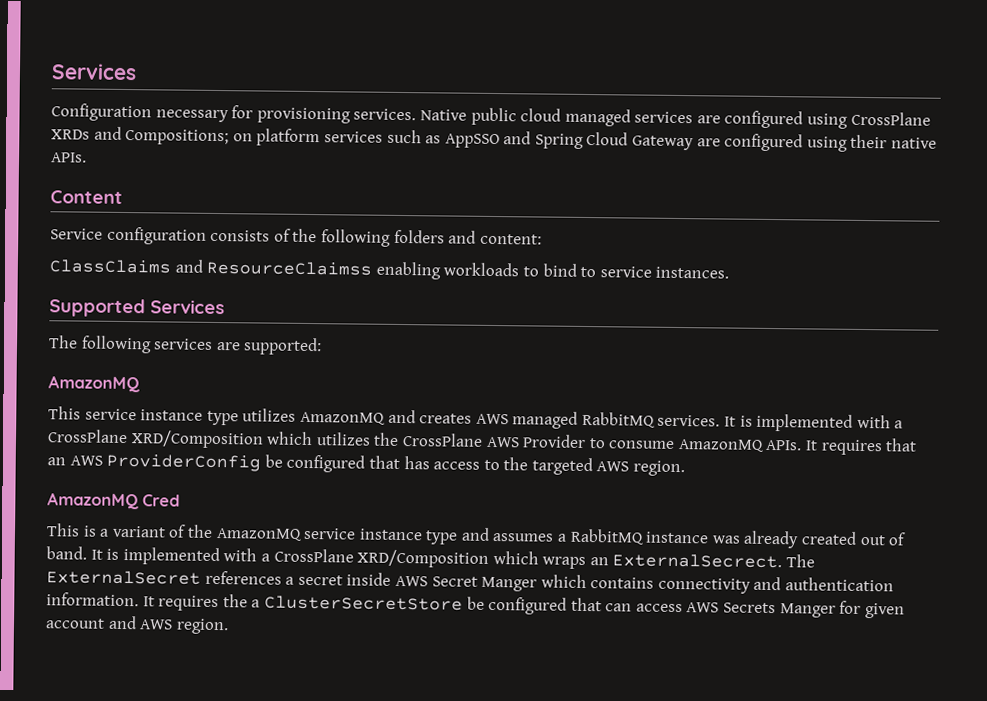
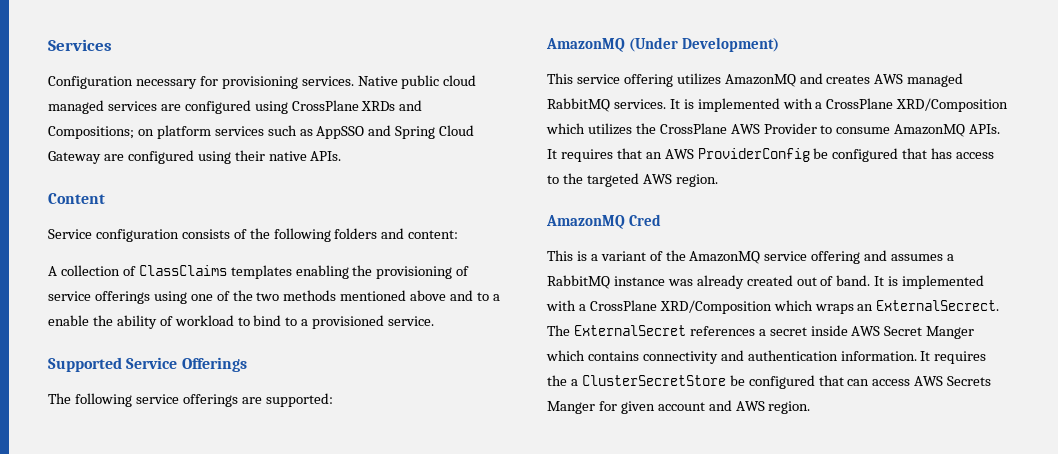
- ClassClaims and ResourceClaimss enabling workloads to bind to service instances.
+ A collection of ClassClaims templates enabling the provisioning of service offerings using one of the two methods mentioned above and to a enable the ability of workload to bind to a provisioned service.
- Supported Services
+ Supported Service Offerings
- The following services are supported:
- AmazonMQ
+ The following service offerings are supported:
+ AmazonMQ (Under Development)
- This service instance type utilizes AmazonMQ and creates AWS managed RabbitMQ services.
+ This service offering utilizes AmazonMQ and creates AWS managed RabbitMQ services.
- This is a variant of the AmazonMQ service instance type and assumes a RabbitMQ instance was already created out of band.
+ This is a variant of the AmazonMQ service offering and assumes a RabbitMQ instance was already created out of band.

